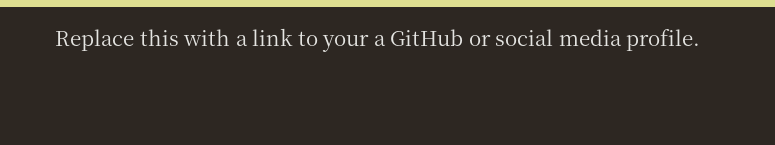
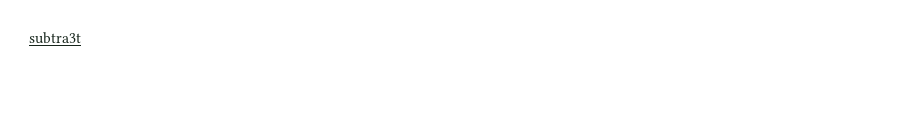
- Replace this with a link to your a GitHub or social media profile.
+ subtra3t

